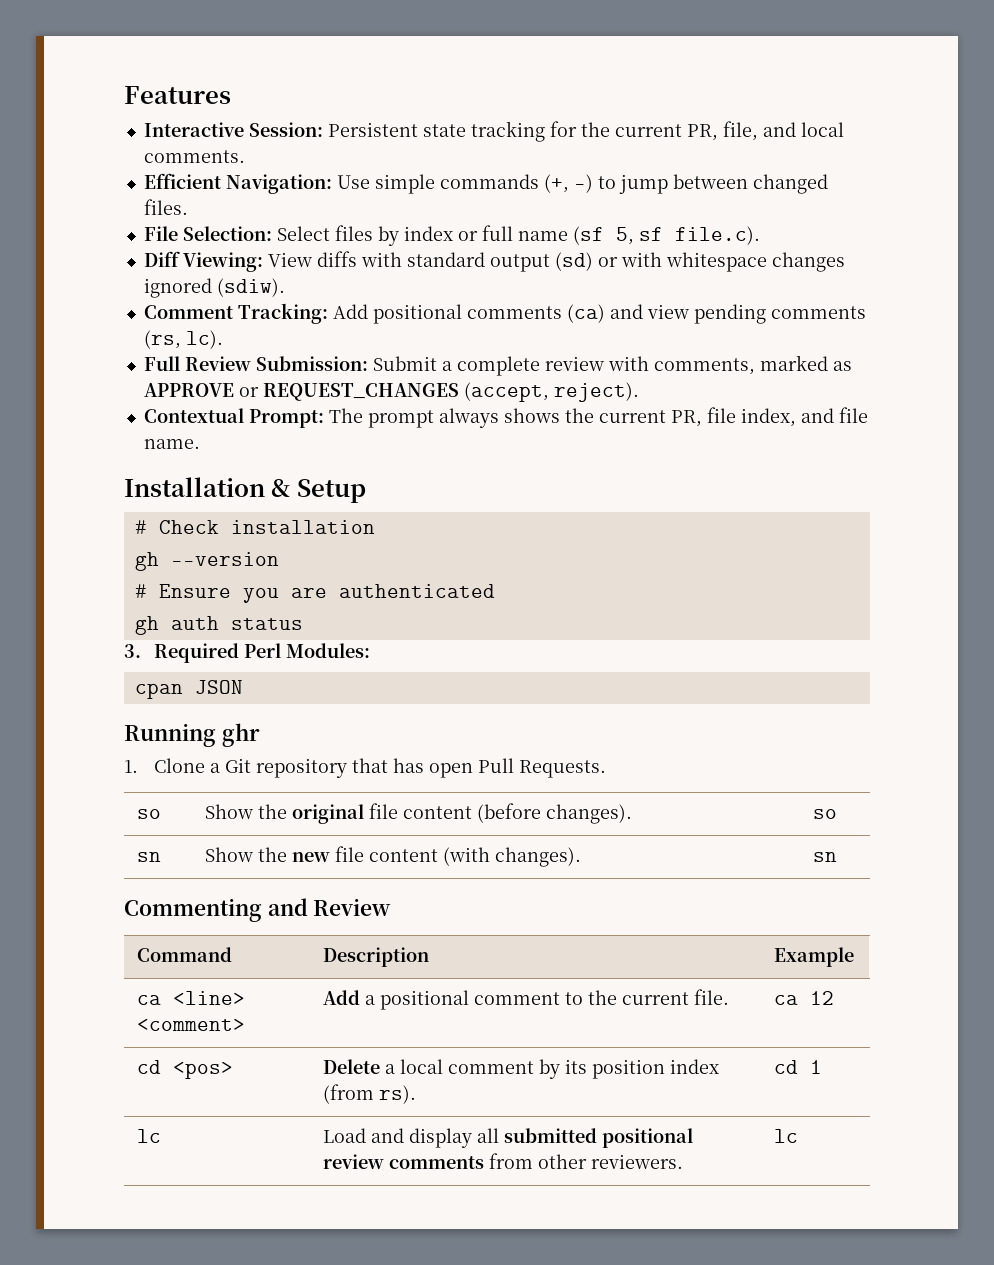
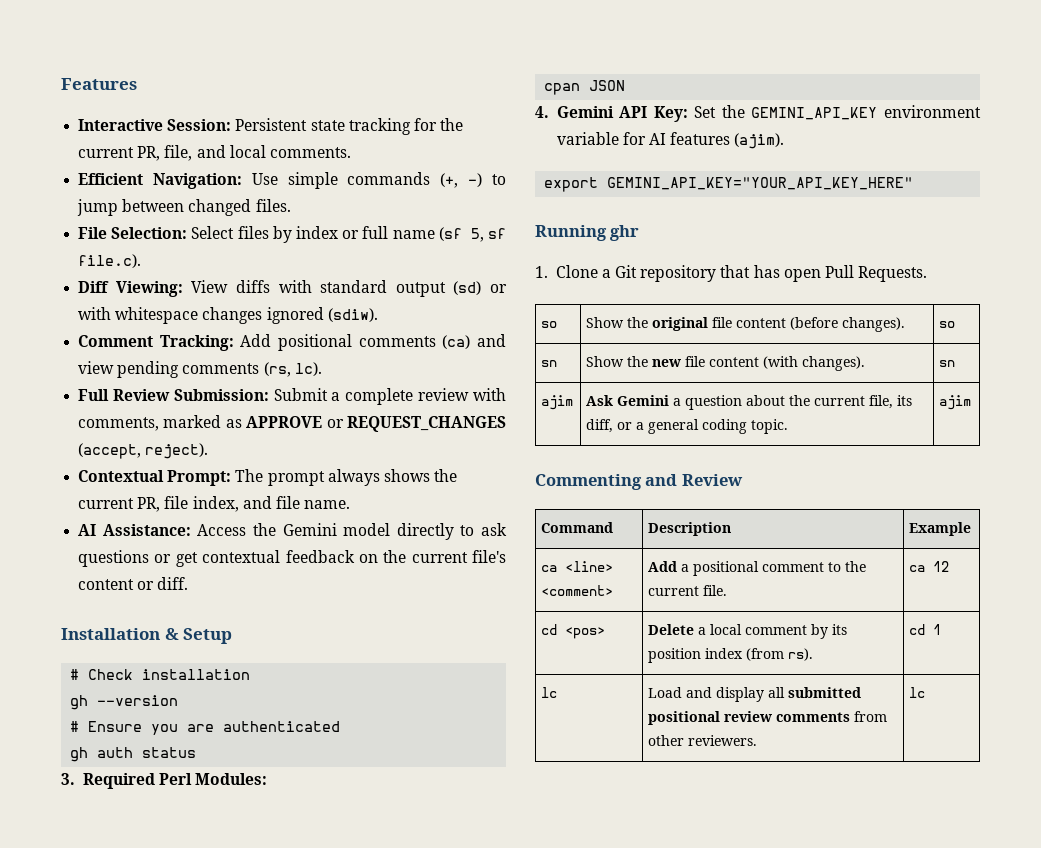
+ AI Assistance: Access the Gemini model directly to ask questions or get contextual feedback on the current file's content or diff.
+ 4. Gemini API Key: Set the GEMINI_API_KEY environment variable for AI features (ajim).
+ export GEMINI_API_KEY="YOUR_API_KEY_HERE"
+ ajim | Ask Gemini a question about the current file, its diff, or a general coding topic. | ajim

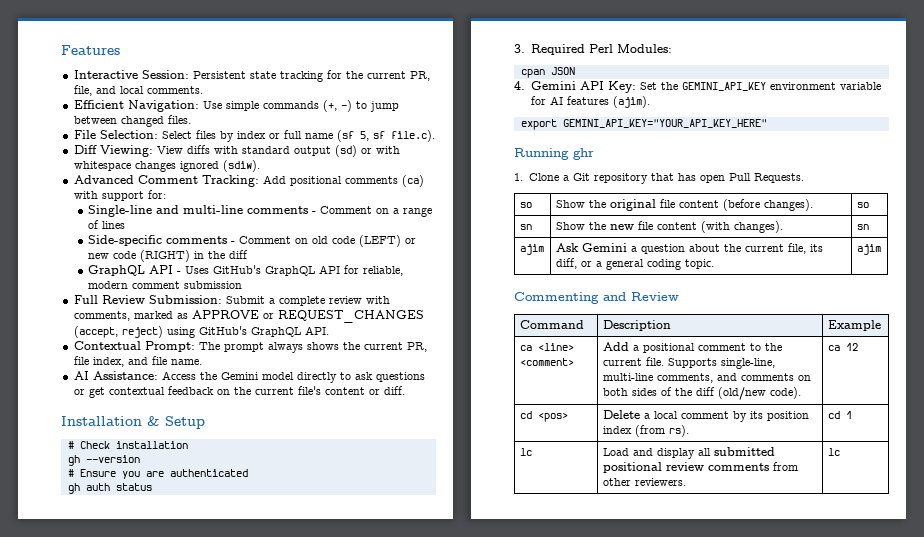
- Comment Tracking: Add positional comments (ca) and view pending comments (rs, lc).
+ Advanced Comment Tracking: Add positional comments (ca) with support for:
+ Single-line and multi-line comments - Comment on a range of lines
+ Side-specific comments - Comment on old code (LEFT) or new code (RIGHT) in the diff
+ GraphQL API - Uses GitHub's GraphQL API for reliable, modern comment submission
- Full Review Submission: Submit a complete review with comments, marked as APPROVE or REQUEST_CHANGES (accept, reject).
+ Full Review Submission: Submit a complete review with comments, marked as APPROVE or REQUEST_CHANGES (accept, reject) using GitHub's GraphQL API.
- ca <line> <comment> | Add a positional comment to the current file. | ca 12
+ ca <line> <comment> | Add a positional comment to the current file. Supports single-line, multi-line comments, and comments on both sides of the diff (old/new code). | ca 12

